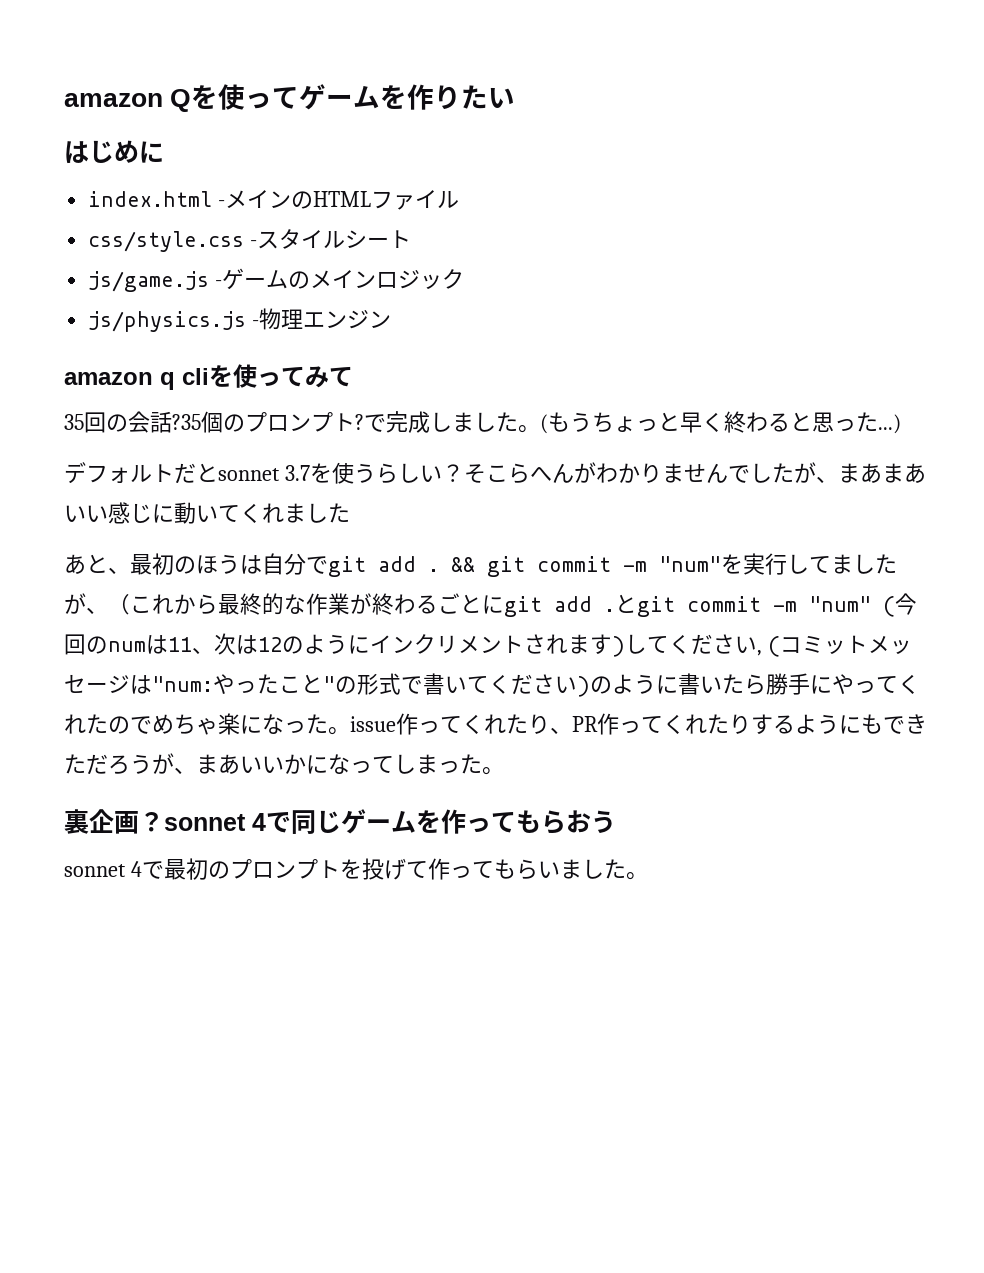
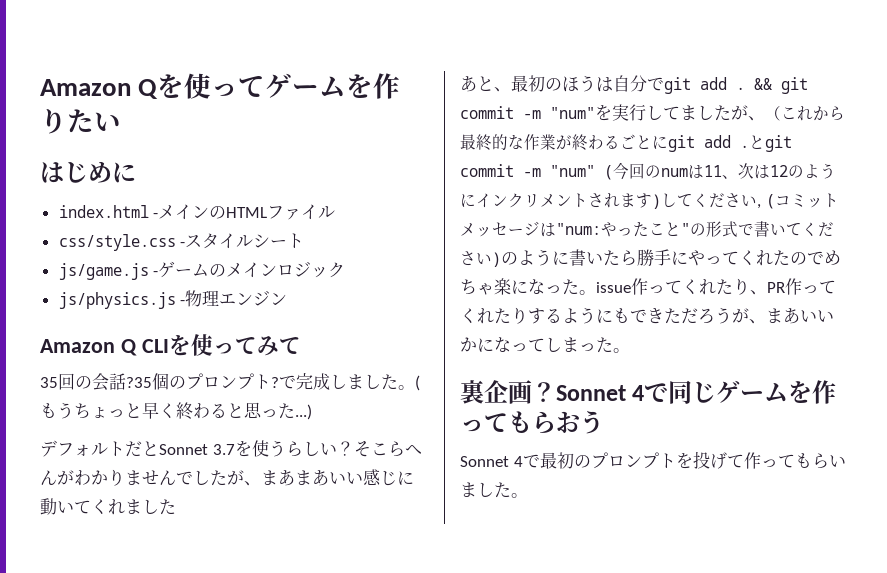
- amazon Qを使ってゲームを作りたい
+ Amazon Qを使ってゲームを作りたい
- amazon q cliを使ってみて
+ Amazon Q CLIを使ってみて
- デフォルトだとsonnet 3.7を使うらしい？
+ デフォルトだとSonnet 3.7を使うらしい？
- 裏企画？sonnet 4で同じゲームを作ってもらおう
+ 裏企画？Sonnet 4で同じゲームを作ってもらおう
- sonnet 4で最初のプロンプトを投げて作ってもらいました。
+ Sonnet 4で最初のプロンプトを投げて作ってもらいました。

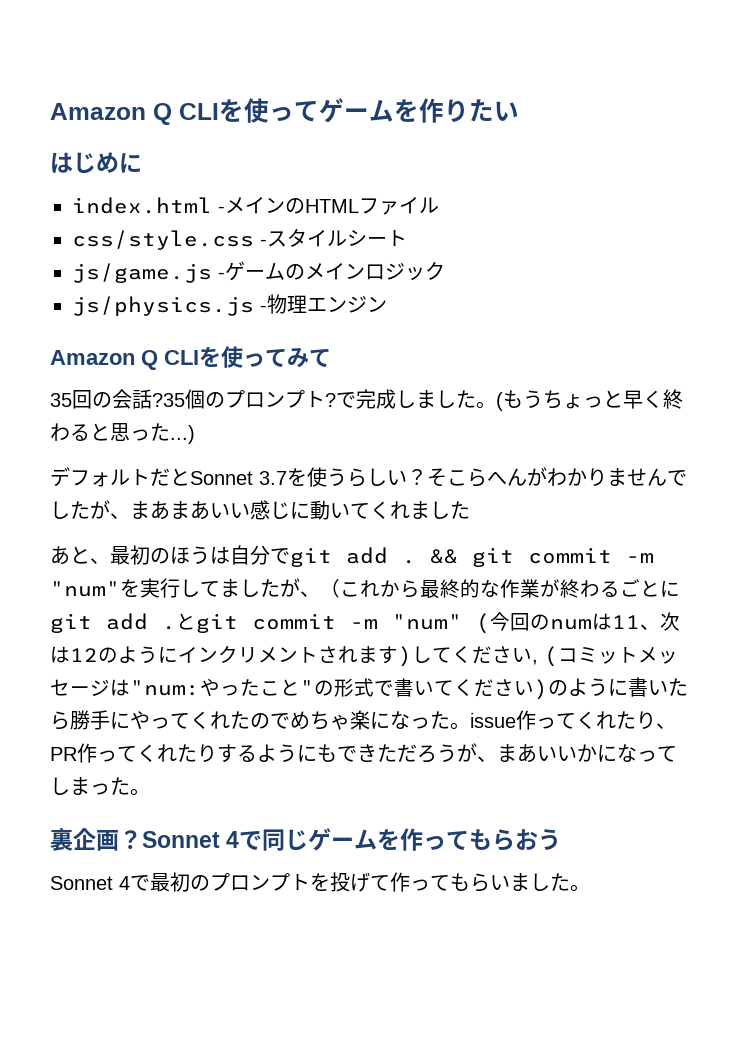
- Amazon Qを使ってゲームを作りたい
+ Amazon Q CLIを使ってゲームを作りたい

